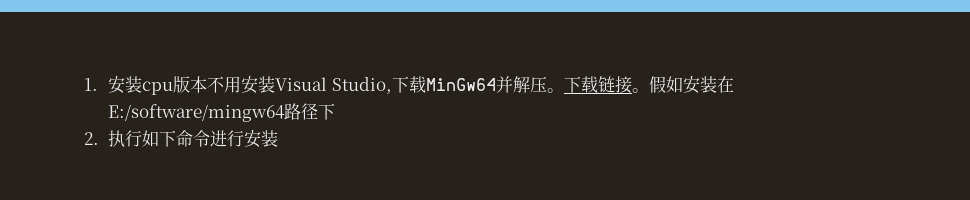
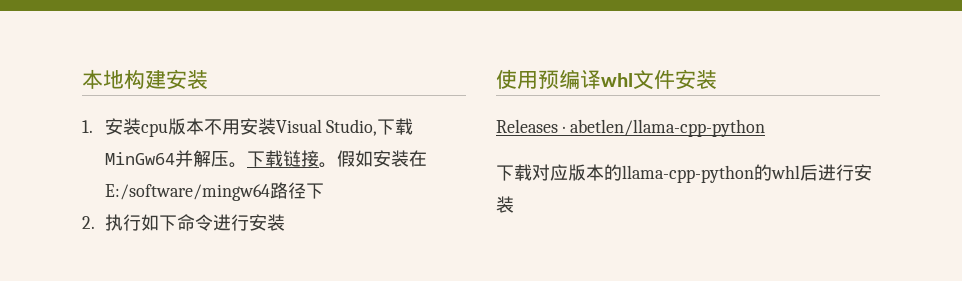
+ 本地构建安装
+ 使用预编译whl文件安装
+ Releases · abetlen/llama-cpp-python
+ 下载对应版本的llama-cpp-python的whl后进行安装

